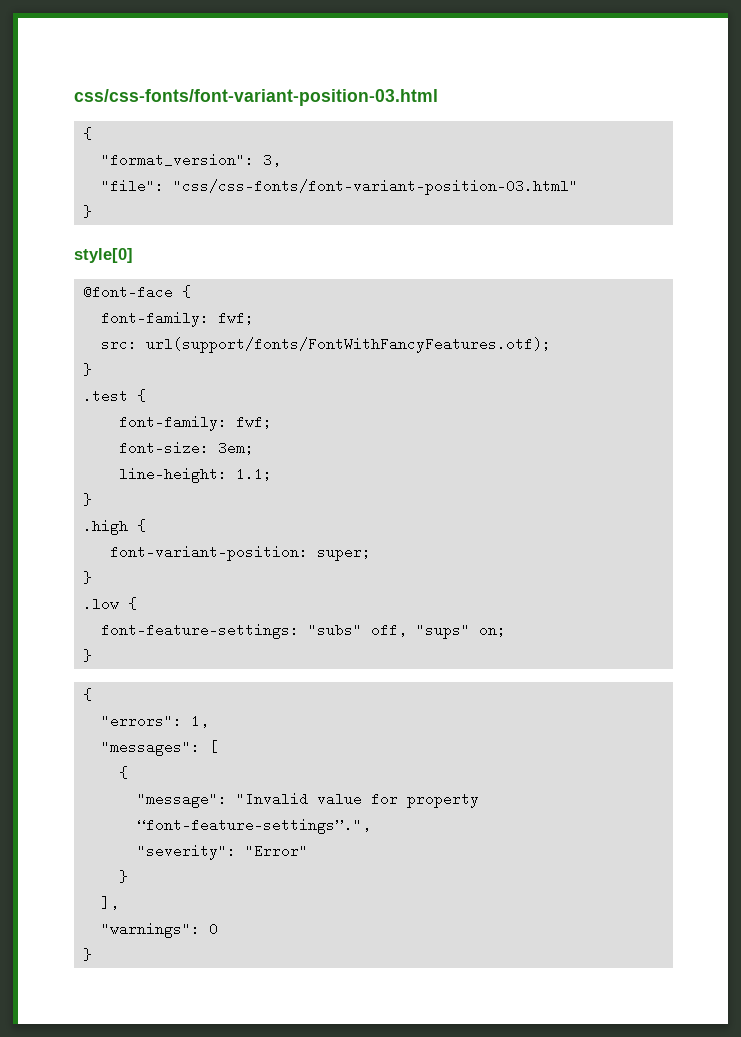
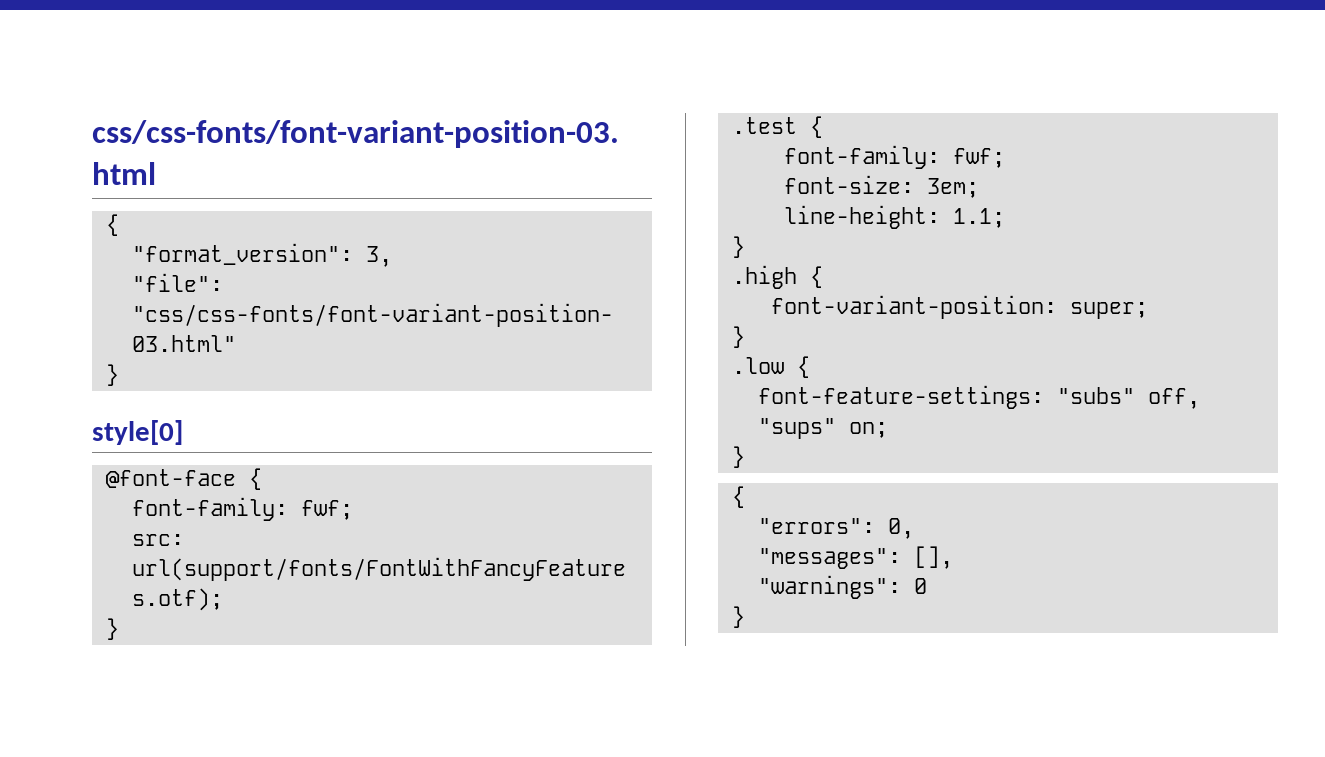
- "errors": 1,
+ "errors": 0,
- "messages": [
- {
- "message": "Invalid value for property “font-feature-settings”.",
- "severity": "Error"
- }
- ],
+ "messages": [],

